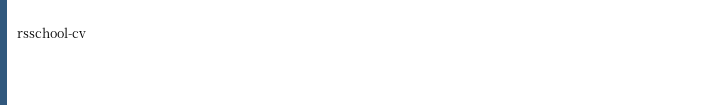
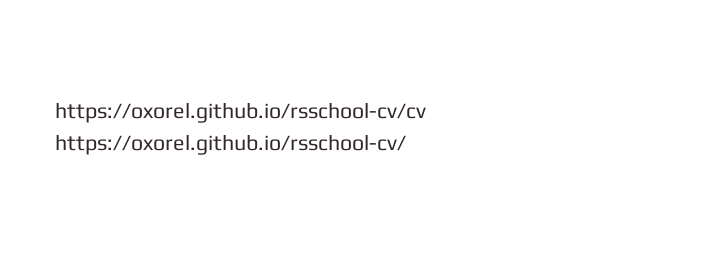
- rsschool-cv
+ https://oxorel.github.io/rsschool-cv/cv https://oxorel.github.io/rsschool-cv/

